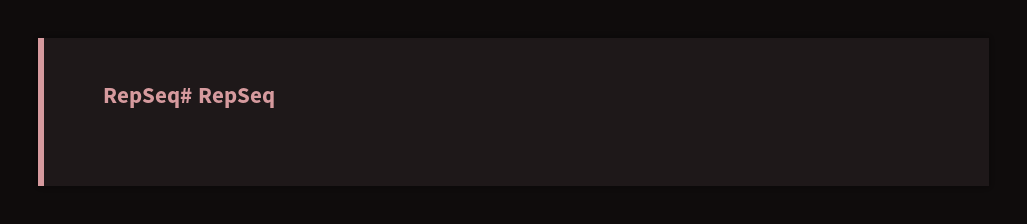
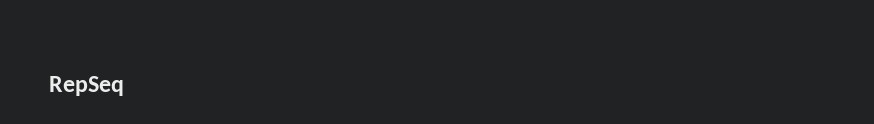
- RepSeq# RepSeq
+ RepSeq

